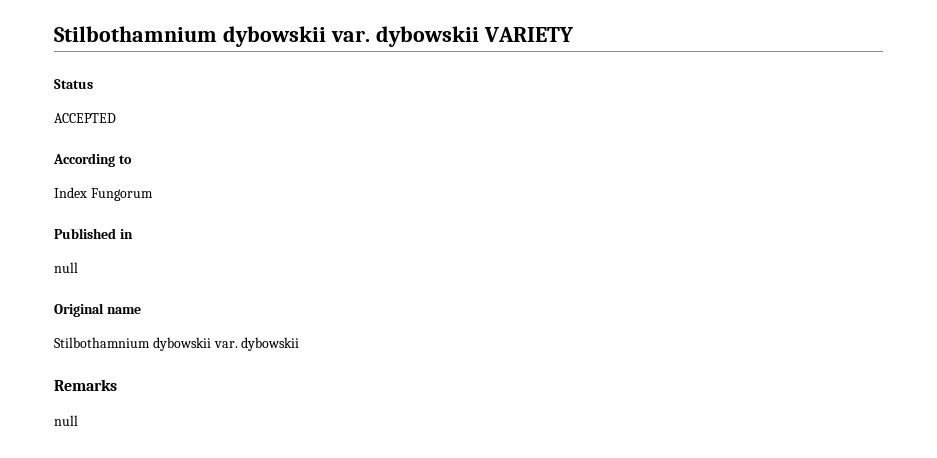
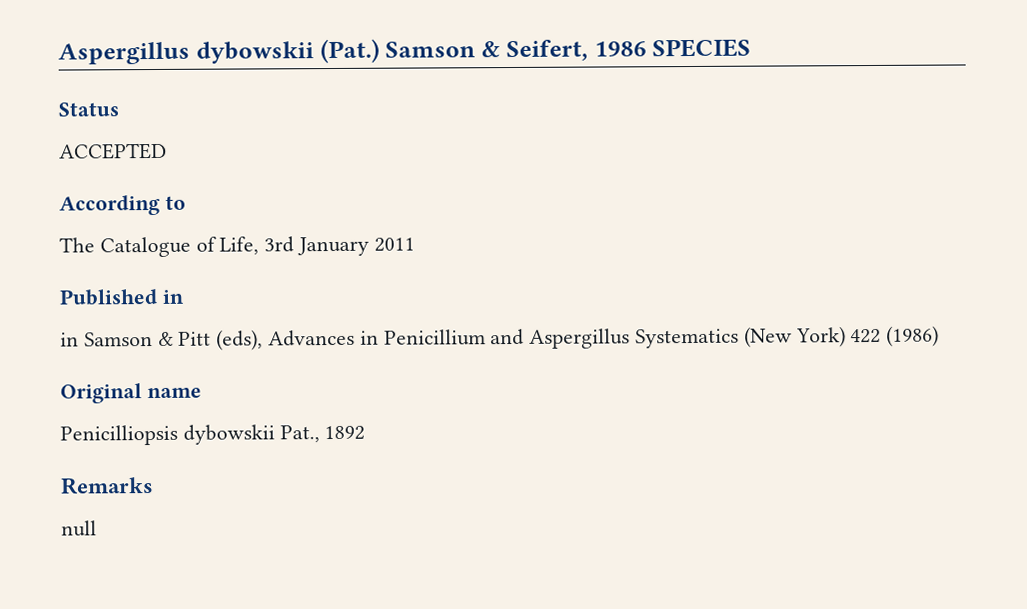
- Stilbothamnium dybowskii var. dybowskii VARIETY
+ Aspergillus dybowskii (Pat.) Samson & Seifert, 1986 SPECIES
  Status
  ACCEPTED
  According to
- Index Fungorum
+ The Catalogue of Life, 3rd January 2011
  Published in
- null
+ in Samson & Pitt (eds), Advances in Penicillium and Aspergillus Systematics (New York) 422 (1986)
  Original name
- Stilbothamnium dybowskii var. dybowskii
+ Penicilliopsis dybowskii Pat., 1892

